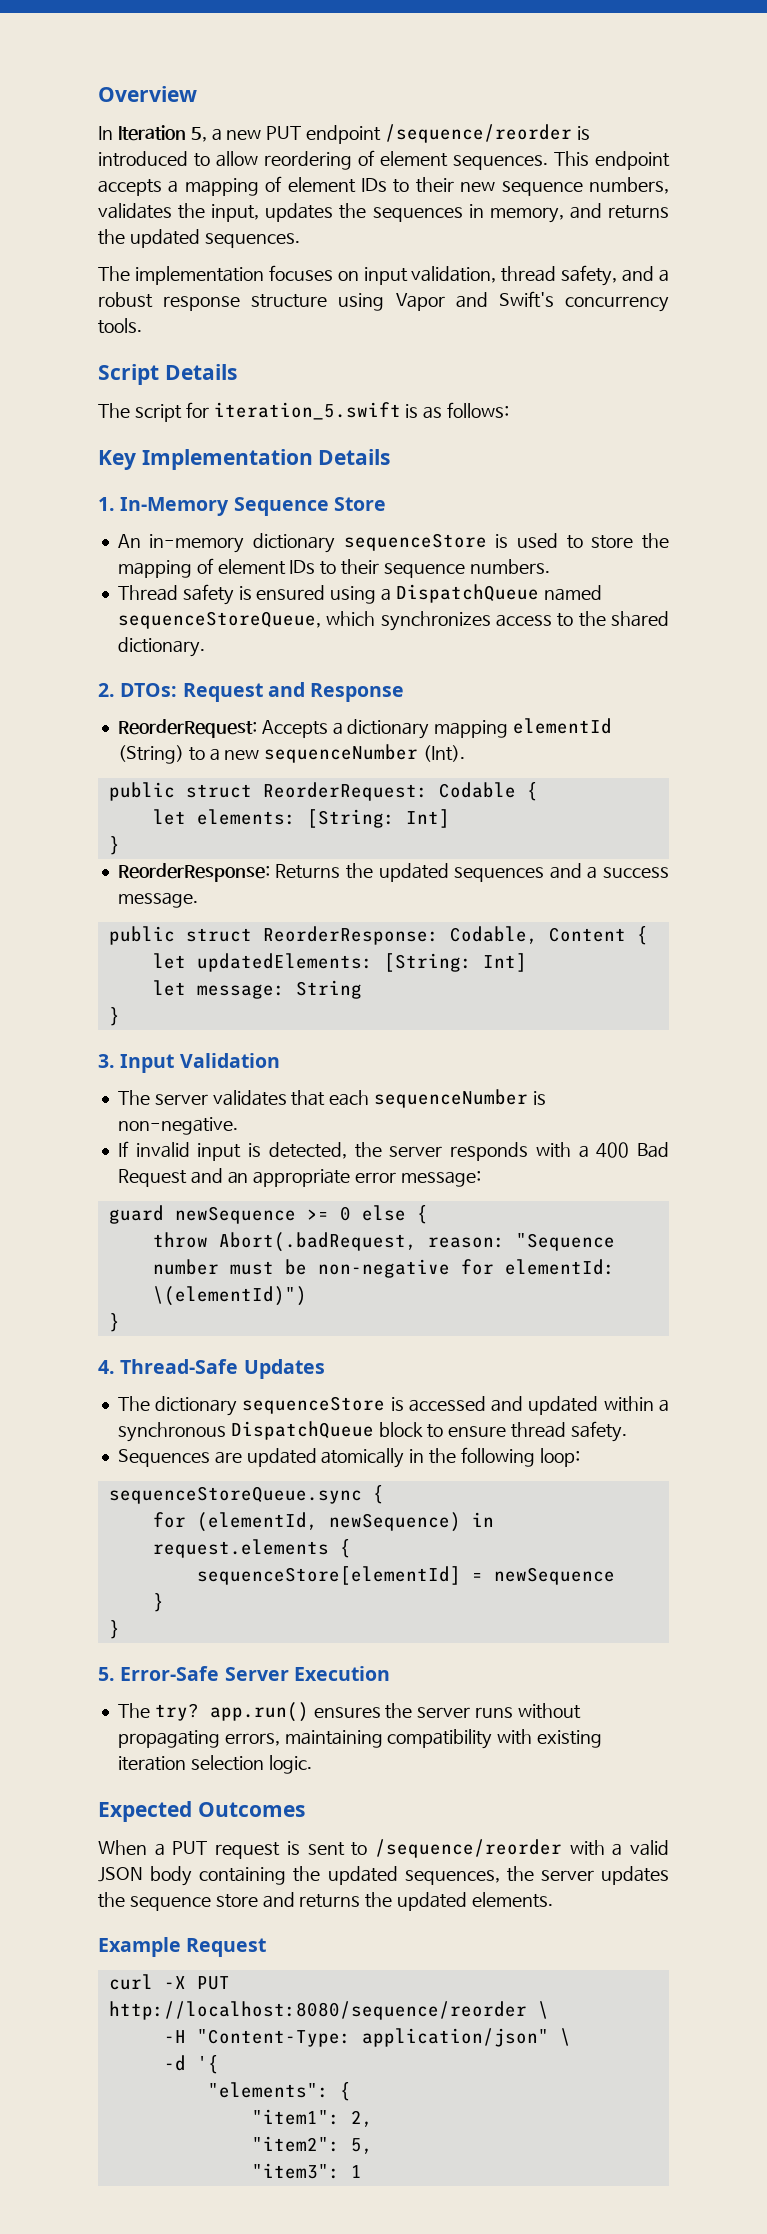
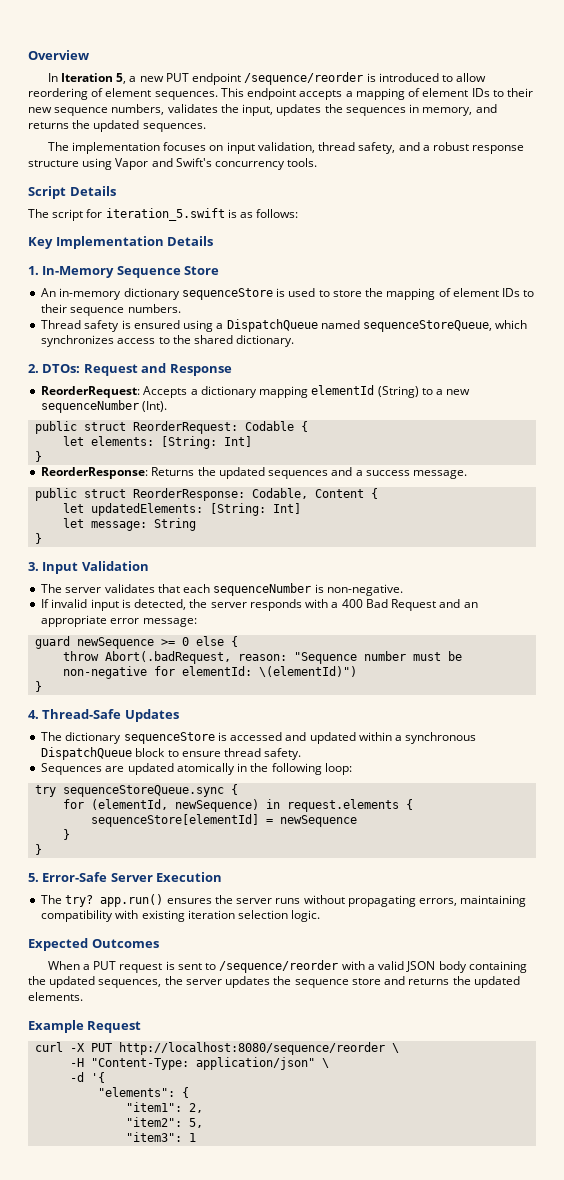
- sequenceStoreQueue.sync {
+ try sequenceStoreQueue.sync {

